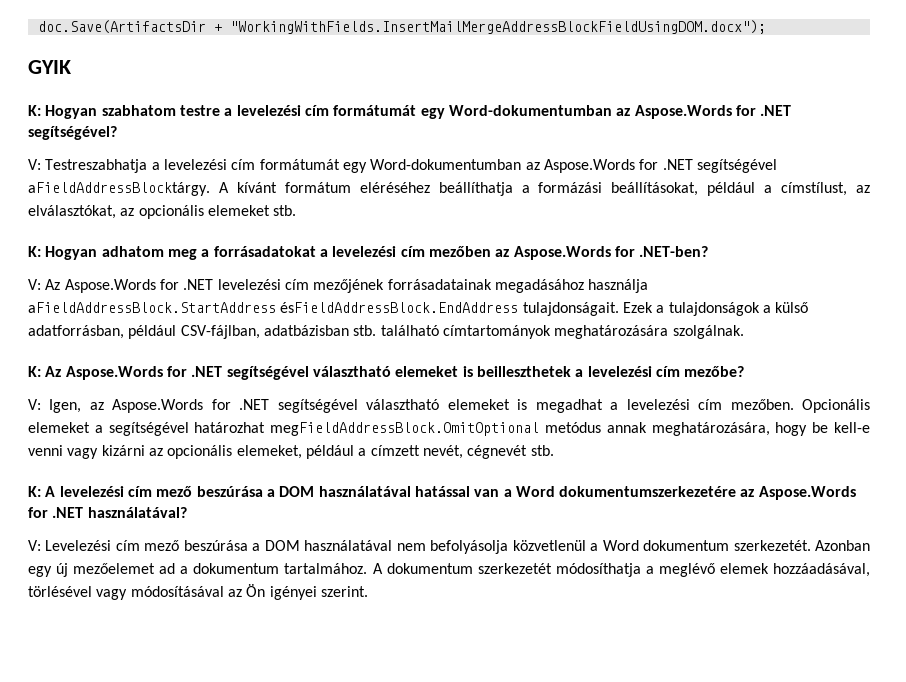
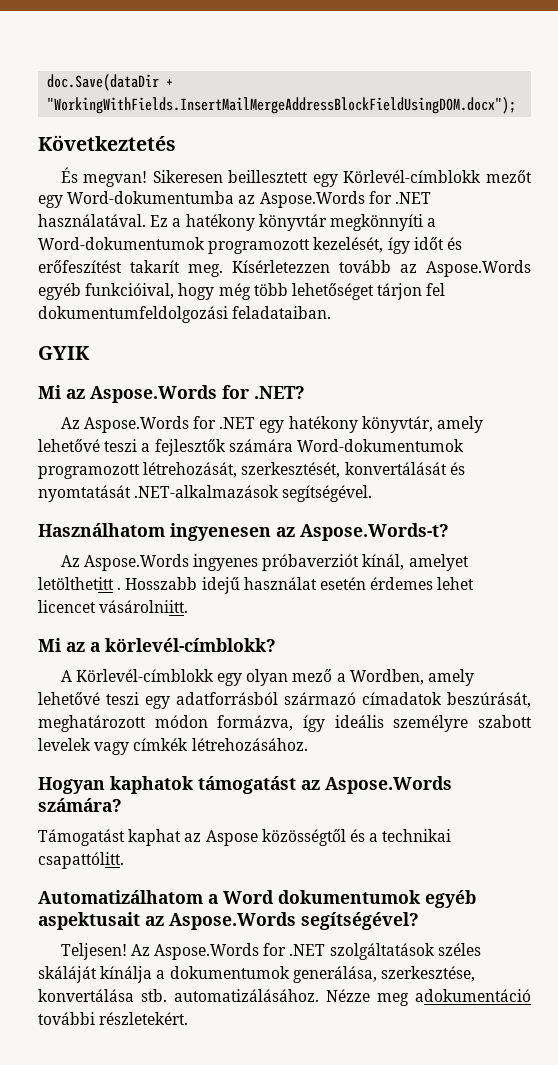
- doc.Save(ArtifactsDir + "WorkingWithFields.InsertMailMergeAddressBlockFieldUsingDOM.docx");
+ doc.Save(dataDir + "WorkingWithFields.InsertMailMergeAddressBlockFieldUsingDOM.docx");
+ Következtetés
+ És megvan! Sikeresen beillesztett egy Körlevél-címblokk mezőt egy Word-dokumentumba az Aspose.Words for .NET használatával. Ez a hatékony könyvtár megkönnyíti a Word-dokumentumok programozott kezelését, így időt és erőfeszítést takarít meg. Kísérletezzen tovább az Aspose.Words egyéb funkcióival, hogy még több lehetőséget tárjon fel dokumentumfeldolgozási feladataiban.
  GYIK
- K: Hogyan szabhatom testre a levelezési cím formátumát egy Word-dokumentumban az Aspose.Words for .NET segítségével?
- V: Testreszabhatja a levelezési cím formátumát egy Word-dokumentumban az Aspose.Words for .NET segítségével aFieldAddressBlocktárgy. A kívánt formátum eléréséhez beállíthatja a formázási beállításokat, például a címstílust, az elválasztókat, az opcionális elemeket stb.
- K: Hogyan adhatom meg a forrásadatokat a levelezési cím mezőben az Aspose.Words for .NET-ben?
- V: Az Aspose.Words for .NET levelezési cím mezőjének forrásadatainak megadásához használja aFieldAddressBlock.StartAddress ésFieldAddressBlock.EndAddress tulajdonságait. Ezek a tulajdonságok a külső adatforrásban, például CSV-fájlban, adatbázisban stb. található címtartományok meghatározására szolgálnak.
- K: Az Aspose.Words for .NET segítségével választható elemeket is beilleszthetek a levelezési cím mezőbe?
- V: Igen, az Aspose.Words for .NET segítségével választható elemeket is megadhat a levelezési cím mezőben. Opcionális elemeket a segítségével határozhat megFieldAddressBlock.OmitOptional metódus annak meghatározására, hogy be kell-e venni vagy kizárni az opcionális elemeket, például a címzett nevét, cégnevét stb.
- K: A levelezési cím mező beszúrása a DOM használatával hatással van a Word dokumentumszerkezetére az Aspose.Words for .NET használatával?
- V: Levelezési cím mező beszúrása a DOM használatával nem befolyásolja közvetlenül a Word dokumentum szerkezetét. Azonban egy új mezőelemet ad a dokumentum tartalmához. A dokumentum szerkezetét módosíthatja a meglévő elemek hozzáadásával, törlésével vagy módosításával az Ön igényei szerint.
+ Mi az Aspose.Words for .NET?
+ Az Aspose.Words for .NET egy hatékony könyvtár, amely lehetővé teszi a fejlesztők számára Word-dokumentumok programozott létrehozását, szerkesztését, konvertálását és nyomtatását .NET-alkalmazások segítségével.
+ Használhatom ingyenesen az Aspose.Words-t?
+ Az Aspose.Words ingyenes próbaverziót kínál, amelyet letölthetitt . Hosszabb idejű használat esetén érdemes lehet licencet vásárolniitt.
+ Mi az a körlevél-címblokk?
+ A Körlevél-címblokk egy olyan mező a Wordben, amely lehetővé teszi egy adatforrásból származó címadatok beszúrását, meghatározott módon formázva, így ideális személyre szabott levelek vagy címkék létrehozásához.
+ Hogyan kaphatok támogatást az Aspose.Words számára?
+ Támogatást kaphat az Aspose közösségtől és a technikai csapattólitt.
+ Automatizálhatom a Word dokumentumok egyéb aspektusait az Aspose.Words segítségével?
+ Teljesen! Az Aspose.Words for .NET szolgáltatások széles skáláját kínálja a dokumentumok generálása, szerkesztése, konvertálása stb. automatizálásához. Nézze meg adokumentáció további részletekért.

